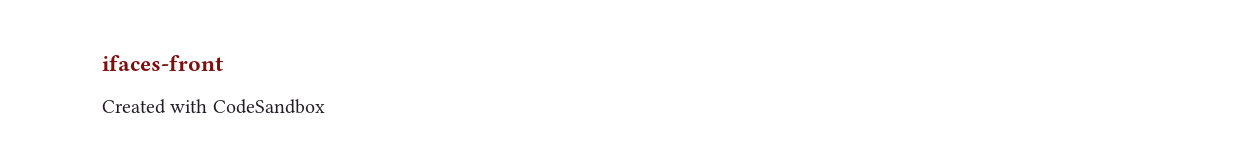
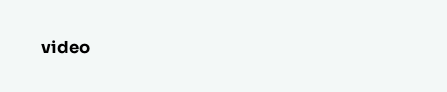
- ifaces-front
- Created with CodeSandbox
+ video

